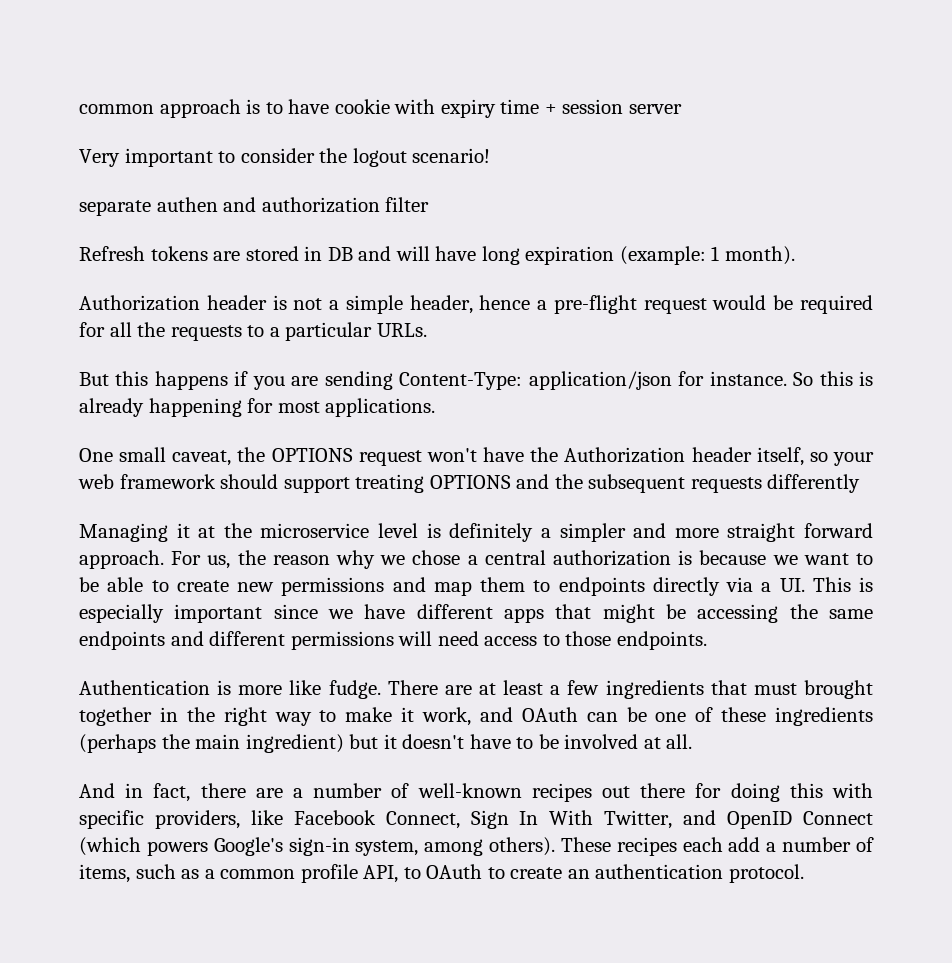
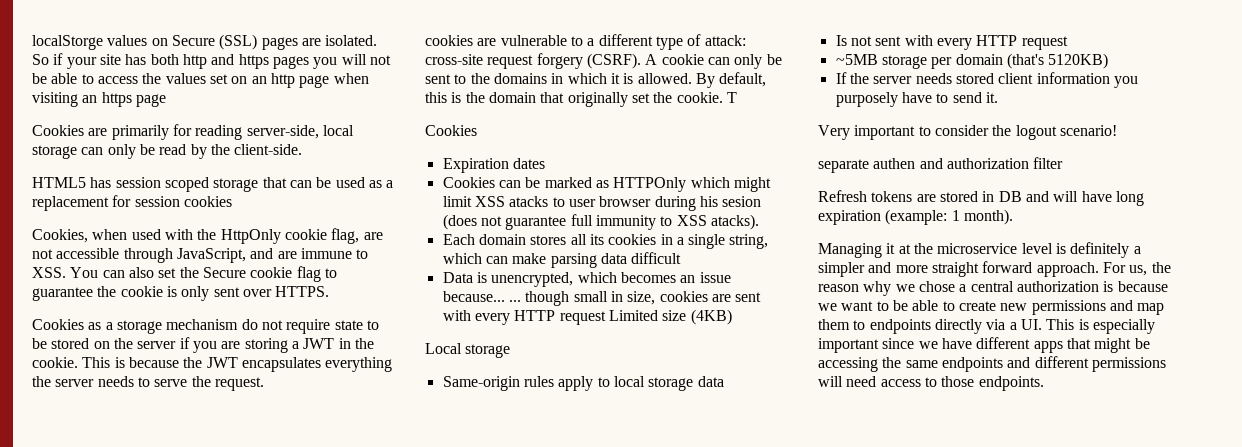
- common approach is to have cookie with expiry time + session server
+ localStorge values on Secure (SSL) pages are isolated. So if your site has both http and https pages you will not be able to access the values set on an http page when visiting an https page
+ Cookies are primarily for reading server-side, local storage can only be read by the client-side.
+ HTML5 has session scoped storage that can be used as a replacement for session cookies
+ Cookies, when used with the HttpOnly cookie flag, are not accessible through JavaScript, and are immune to XSS. You can also set the Secure cookie flag to guarantee the cookie is only sent over HTTPS.
+ Cookies as a storage mechanism do not require state to be stored on the server if you are storing a JWT in the cookie. This is because the JWT encapsulates everything the server needs to serve the request.
+ cookies are vulnerable to a different type of attack: cross-site request forgery (CSRF). A cookie can only be sent to the domains in which it is allowed. By default, this is the domain that originally set the cookie. T
+ Cookies
+ Expiration dates
+ Cookies can be marked as HTTPOnly which might limit XSS atacks to user browser during his sesion (does not guarantee full immunity to XSS atacks).
+ Each domain stores all its cookies in a single string, which can make parsing data difficult
+ Data is unencrypted, which becomes an issue because... ... though small in size, cookies are sent with every HTTP request Limited size (4KB)
+ Local storage
+ Same-origin rules apply to local storage data
+ Is not sent with every HTTP request
+ ~5MB storage per domain (that's 5120KB)
+ If the server needs stored client information you purposely have to send it.
- Authorization header is not a simple header, hence a pre-flight request would be required for all the requests to a particular URLs.
- But this happens if you are sending Content-Type: application/json for instance. So this is already happening for most applications.
- One small caveat, the OPTIONS request won't have the Authorization header itself, so your web framework should support treating OPTIONS and the subsequent requests differently
- Authentication is more like fudge. There are at least a few ingredients that must brought together in the right way to make it work, and OAuth can be one of these ingredients (perhaps the main ingredient) but it doesn't have to be involved at all.
- And in fact, there are a number of well-known recipes out there for doing this with specific providers, like Facebook Connect, Sign In With Twitter, and OpenID Connect (which powers Google's sign-in system, among others). These recipes each add a number of items, such as a common profile API, to OAuth to create an authentication protocol.

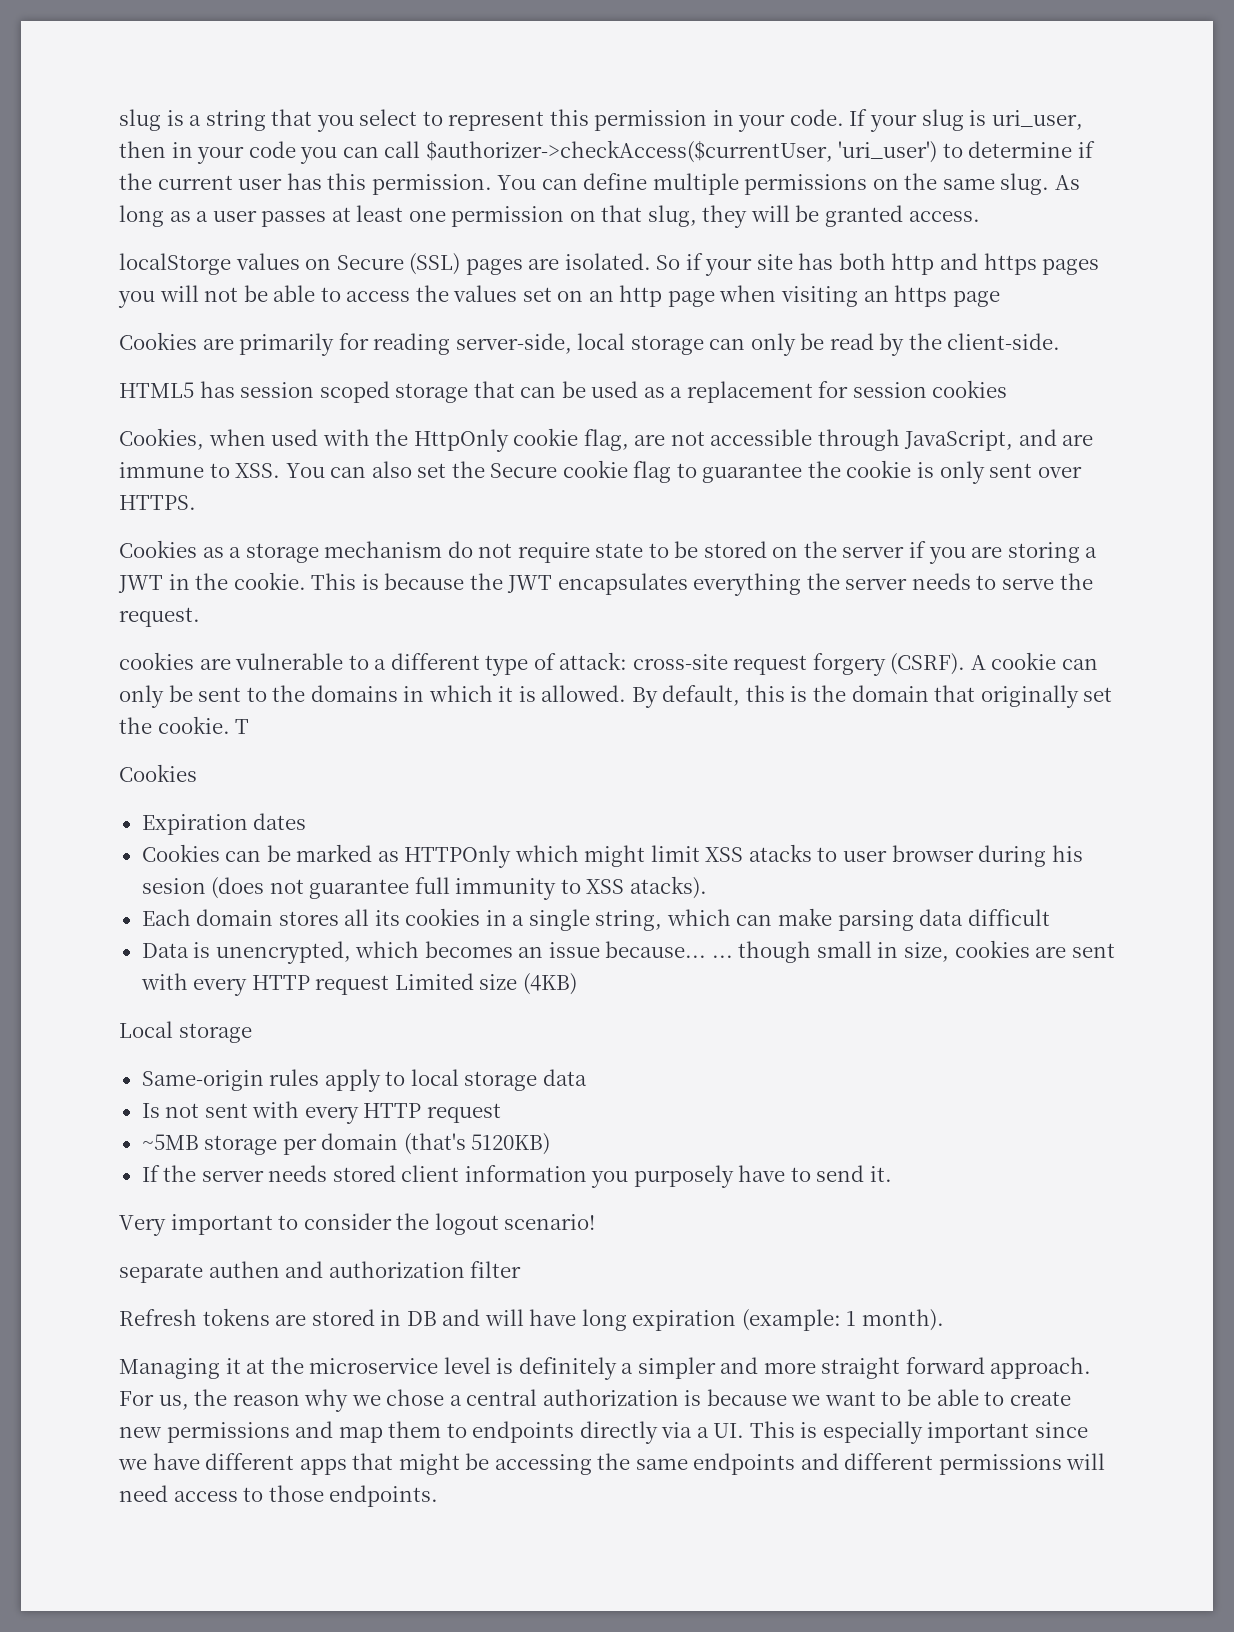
+ slug is a string that you select to represent this permission in your code. If your slug is uri_user, then in your code you can call $authorizer->checkAccess($currentUser, 'uri_user') to determine if the current user has this permission. You can define multiple permissions on the same slug. As long as a user passes at least one permission on that slug, they will be granted access.

